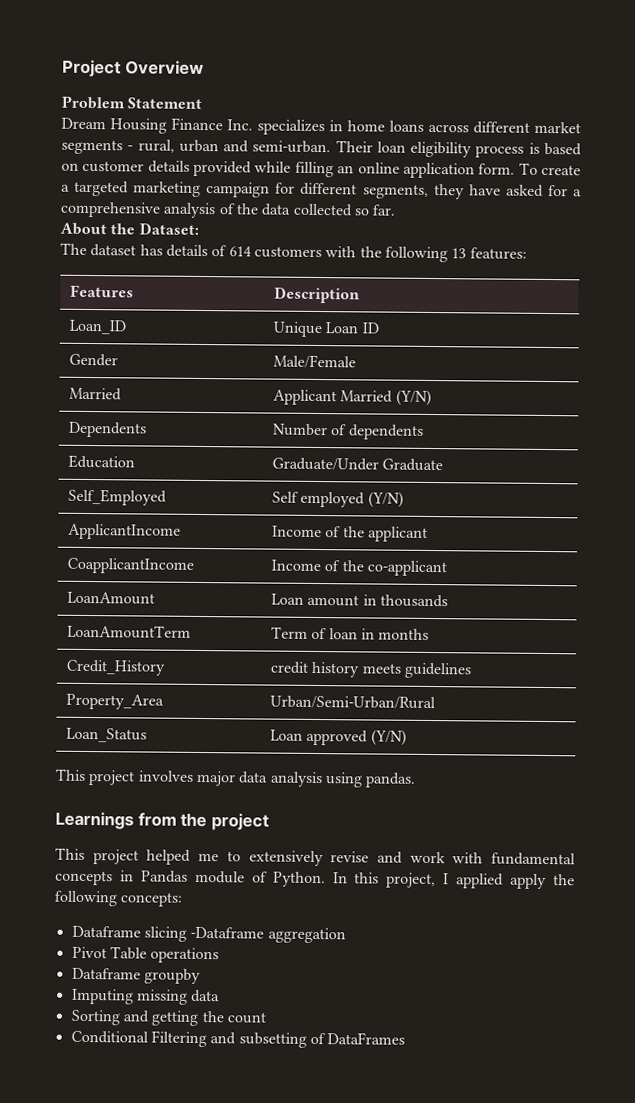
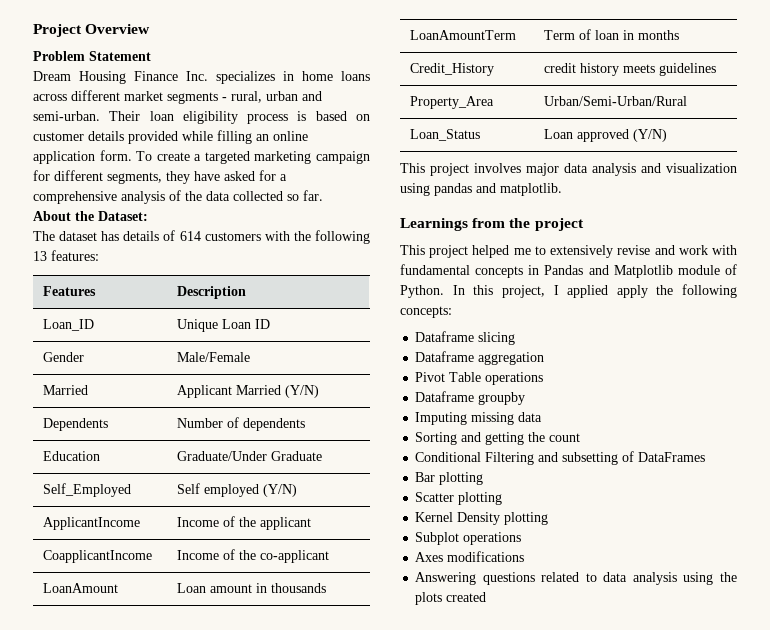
- This project involves major data analysis using pandas.
+ This project involves major data analysis and visualization using pandas and matplotlib.
- This project helped me to extensively revise and work with fundamental concepts in Pandas module of Python.
+ This project helped me to extensively revise and work with fundamental concepts in Pandas and Matplotlib module of Python.
- Dataframe slicing -Dataframe aggregation
+ Dataframe slicing
+ Dataframe aggregation
+ Bar plotting
+ Scatter plotting
+ Kernel Density plotting
+ Subplot operations
+ Axes modifications
+ Answering questions related to data analysis using the plots created

